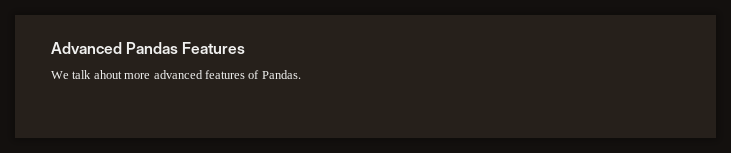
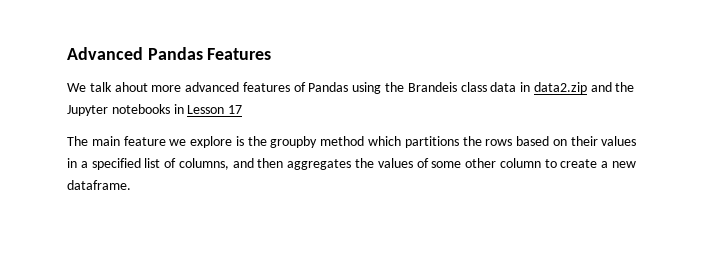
- We talk ahout more advanced features of Pandas.
+ We talk ahout more advanced features of Pandas using the Brandeis class data in data2.zip and the Jupyter notebooks in Lesson 17
+ The main feature we explore is the groupby method which partitions the rows based on their values in a specified list of columns, and then aggregates the values of some other column to create a new dataframe.

